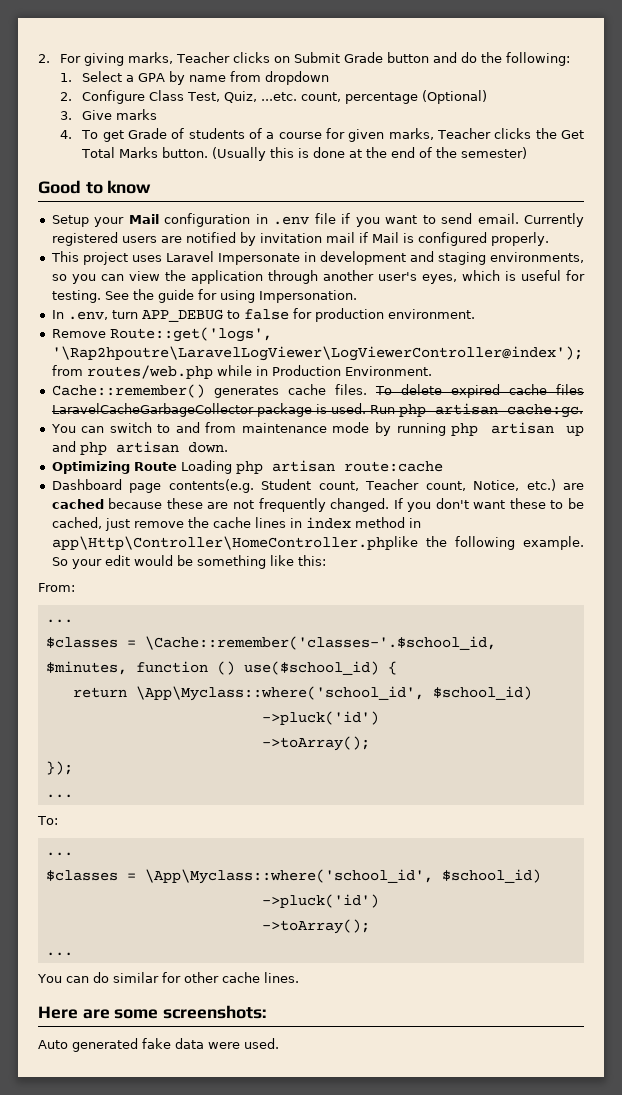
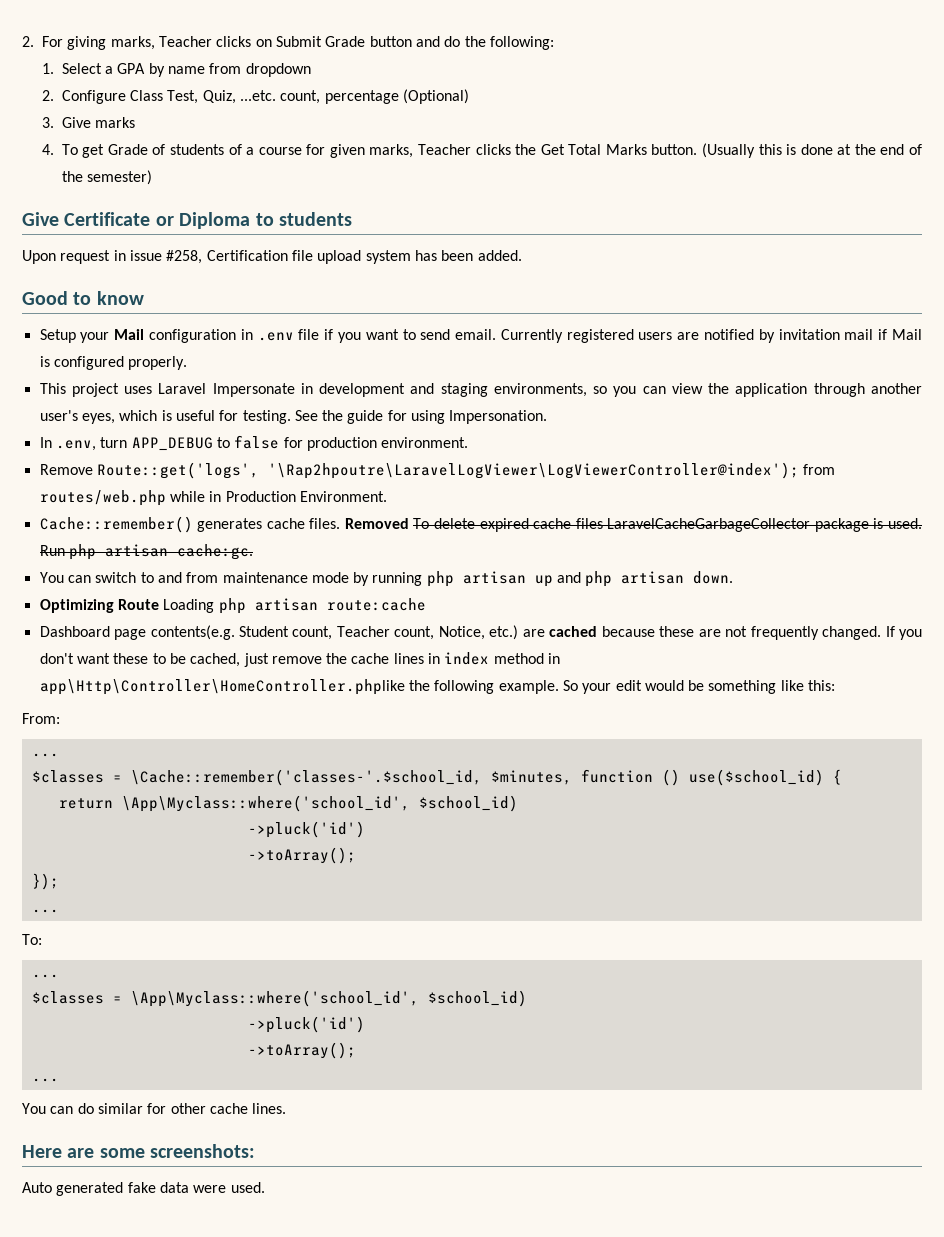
+ Give Certificate or Diploma to students
+ Upon request in issue #258, Certification file upload system has been added.
- To delete expired cache files LaravelCacheGarbageCollector package is used.
+ Removed To delete expired cache files LaravelCacheGarbageCollector package is used.

